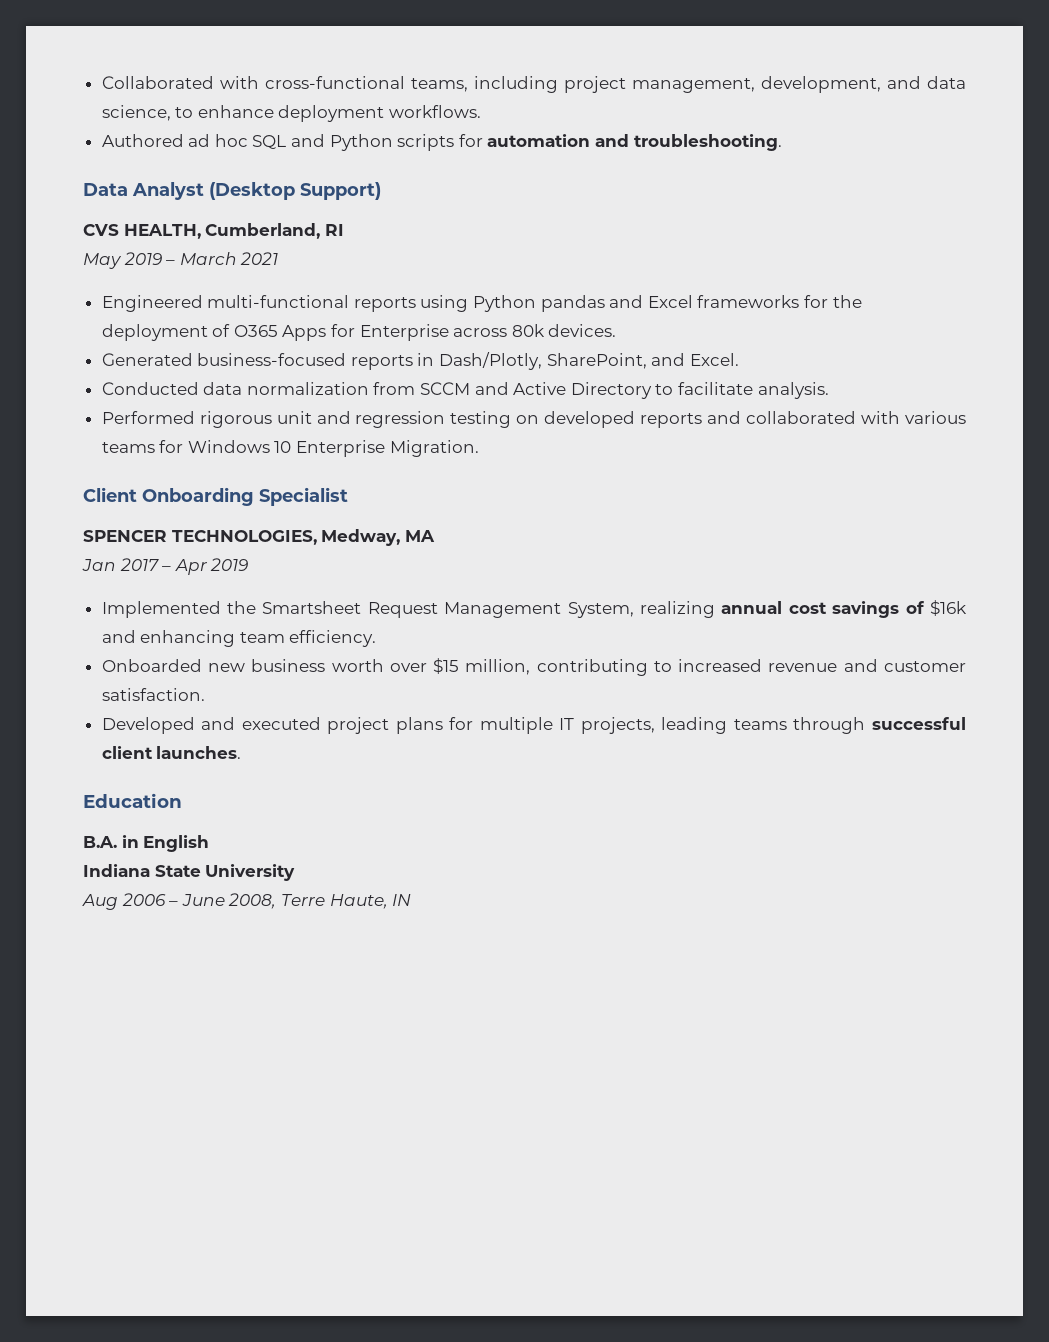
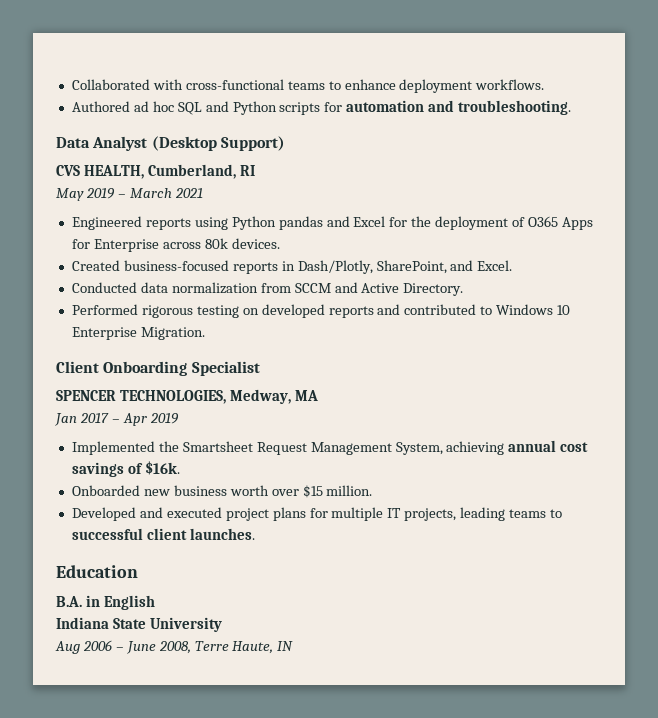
- Collaborated with cross-functional teams, including project management, development, and data science, to enhance deployment workflows.
+ Collaborated with cross-functional teams to enhance deployment workflows.
- Engineered multi-functional reports using Python pandas and Excel frameworks for the deployment of O365 Apps for Enterprise across 80k devices.
+ Engineered reports using Python pandas and Excel for the deployment of O365 Apps for Enterprise across 80k devices.
- Generated business-focused reports in Dash/Plotly, SharePoint, and Excel.
+ Created business-focused reports in Dash/Plotly, SharePoint, and Excel.
- Conducted data normalization from SCCM and Active Directory to facilitate analysis.
+ Conducted data normalization from SCCM and Active Directory.
- Performed rigorous unit and regression testing on developed reports and collaborated with various teams for Windows 10 Enterprise Migration.
+ Performed rigorous testing on developed reports and contributed to Windows 10 Enterprise Migration.
- Implemented the Smartsheet Request Management System, realizing annual cost savings of $16k and enhancing team efficiency.
+ Implemented the Smartsheet Request Management System, achieving annual cost savings of $16k.
- Onboarded new business worth over $15 million, contributing to increased revenue and customer satisfaction.
+ Onboarded new business worth over $15 million.
- Developed and executed project plans for multiple IT projects, leading teams through successful client launches.
+ Developed and executed project plans for multiple IT projects, leading teams to successful client launches.

